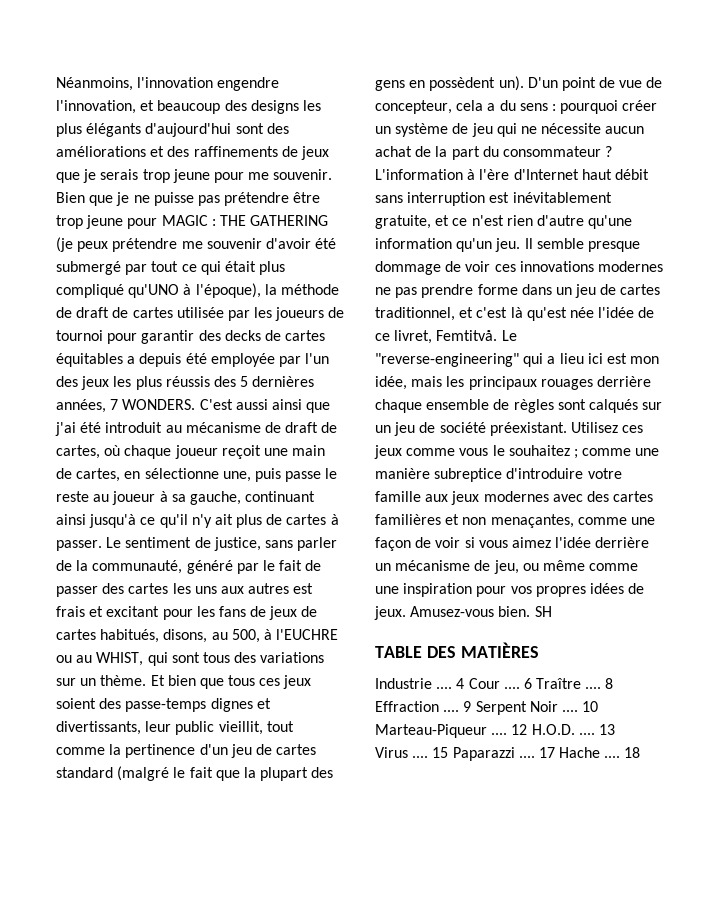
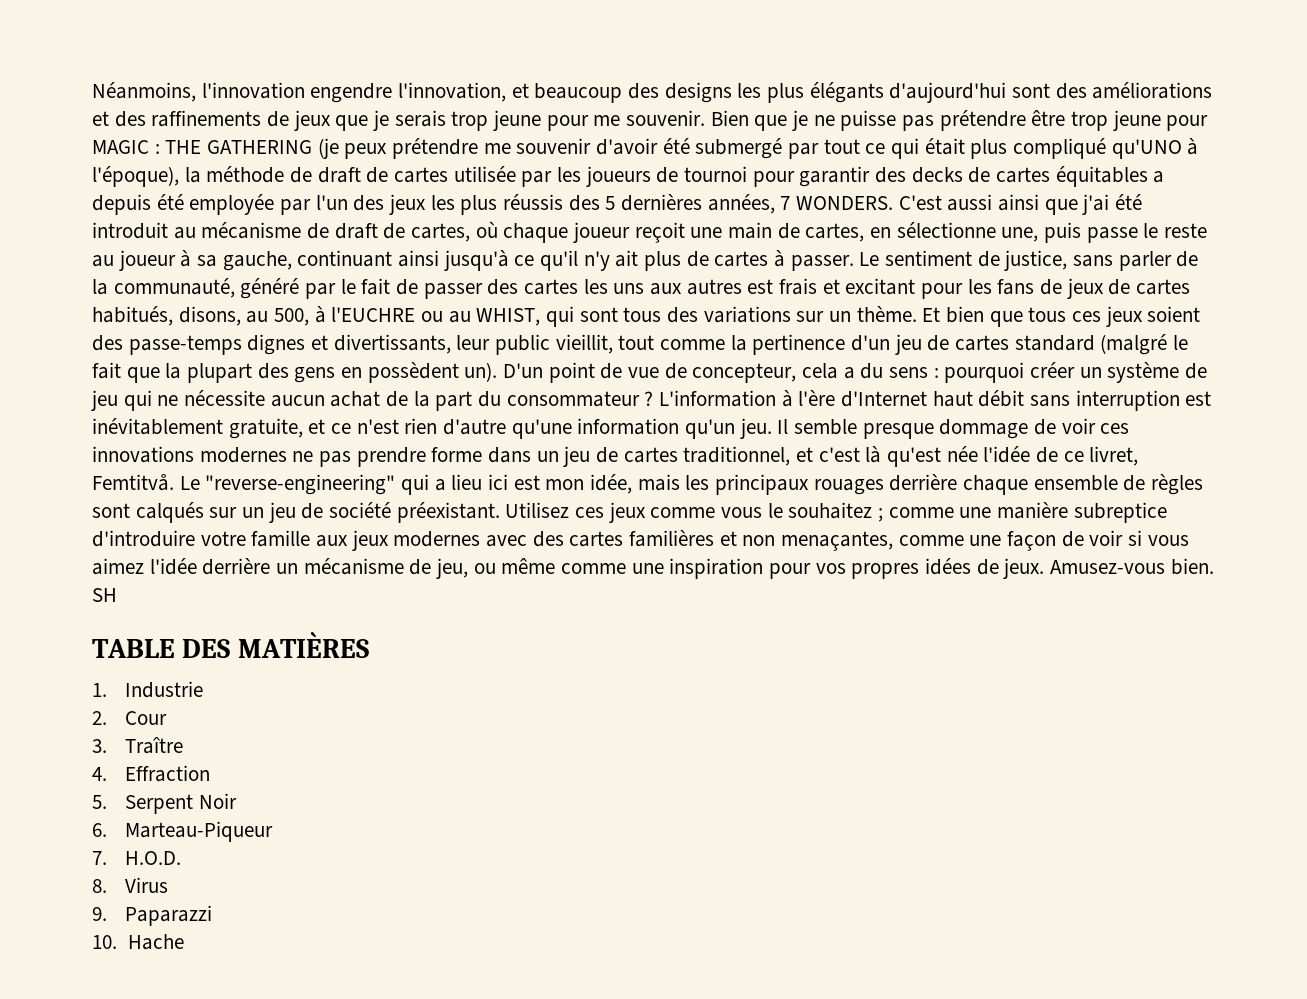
- Industrie .... 4 Cour .... 6 Traître .... 8 Effraction .... 9 Serpent Noir .... 10 Marteau-Piqueur .... 12 H.O.D. .... 13
- Virus .... 15 Paparazzi .... 17 Hache .... 18
+ 1. Industrie
+ 2. Cour
+ 3. Traître
+ 4. Effraction
+ 5. Serpent Noir
+ 6. Marteau-Piqueur
+ 7. H.O.D.
+ 8. Virus
+ 9. Paparazzi
+ 10. Hache

